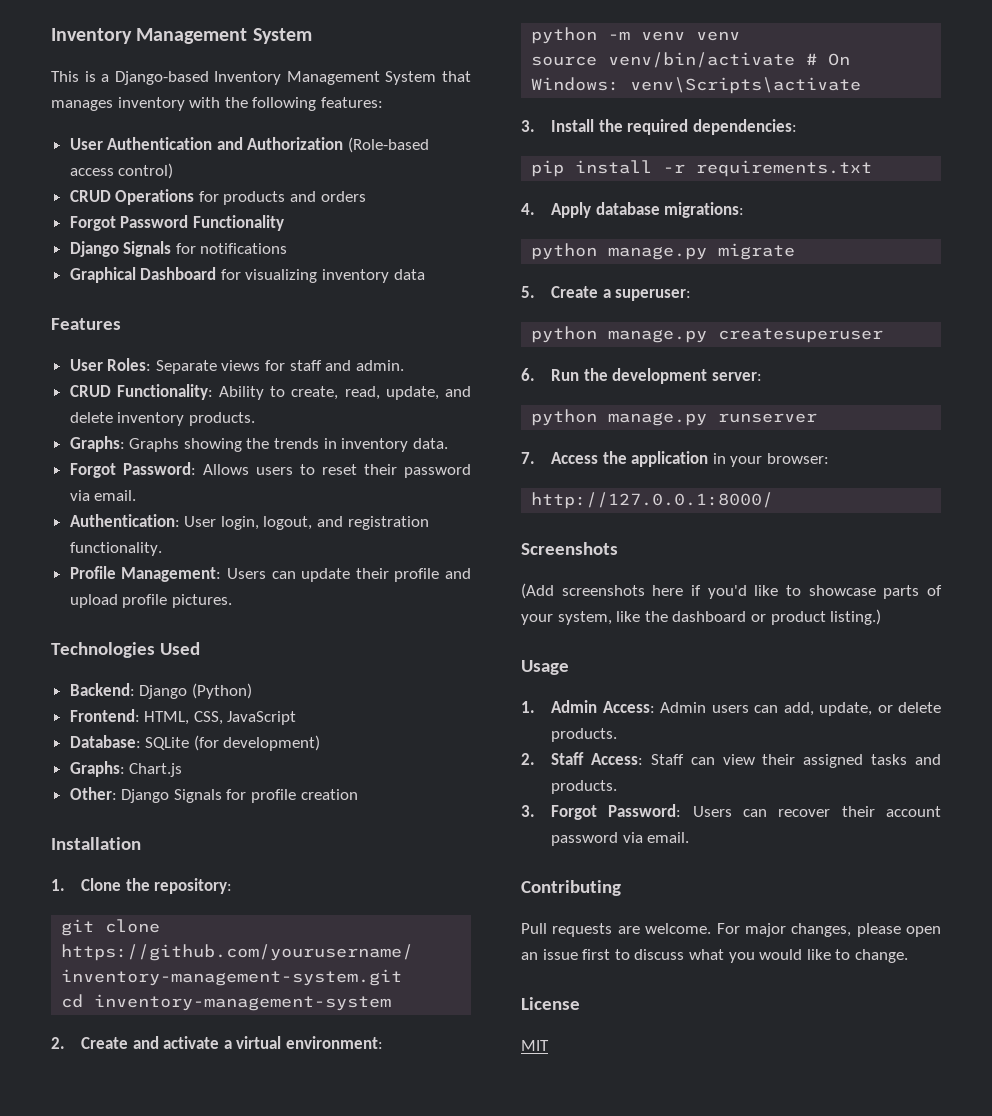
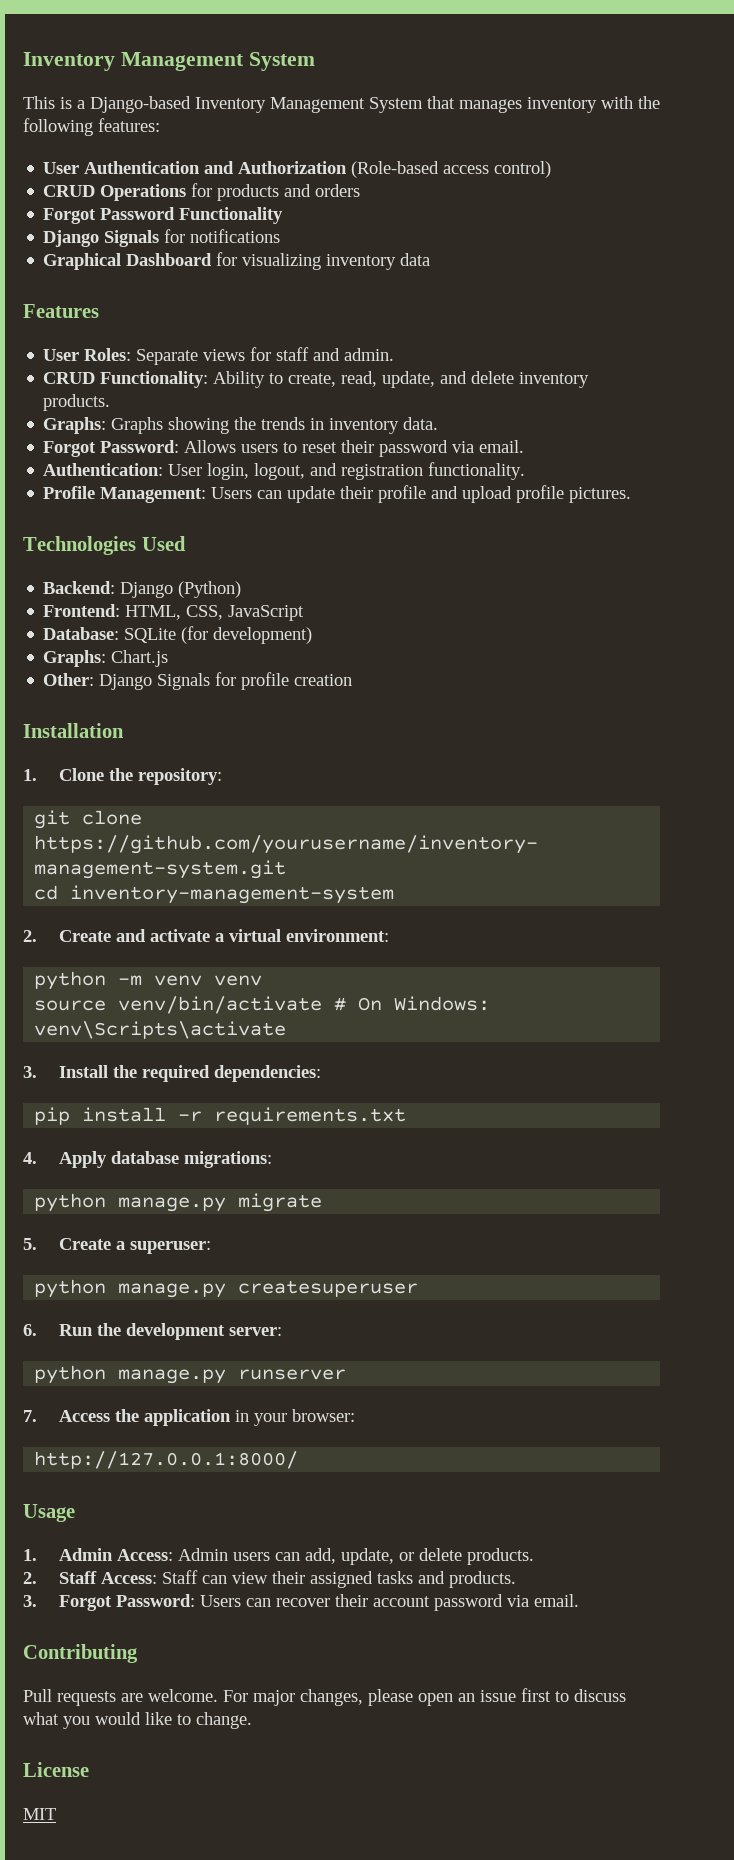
- Screenshots
- (Add screenshots here if you'd like to showcase parts of your system, like the dashboard or product listing.)

